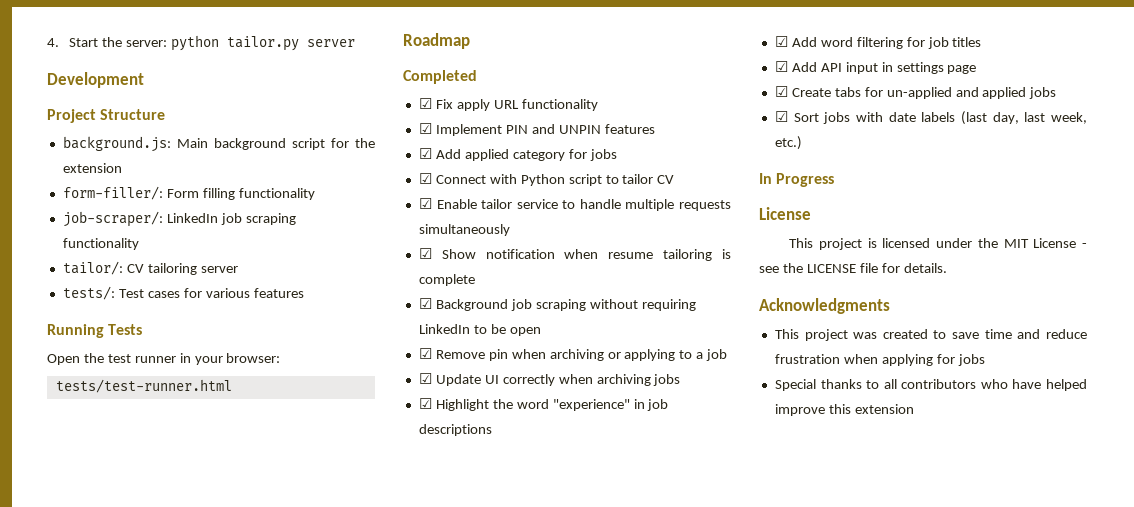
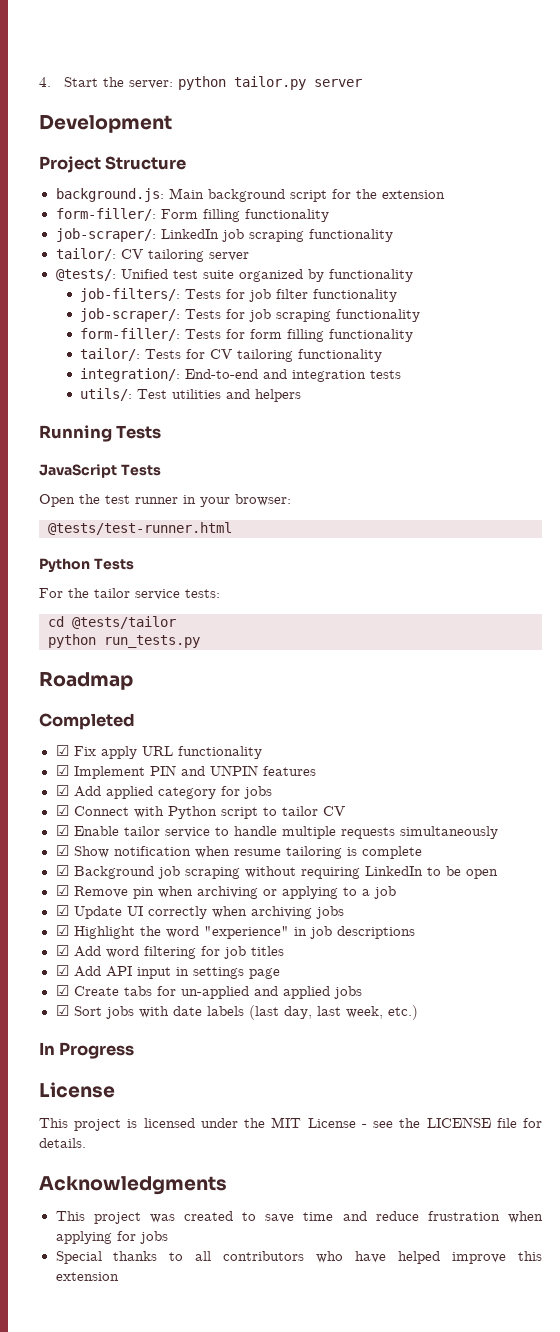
- tests/: Test cases for various features
+ @tests/: Unified test suite organized by functionality
+ job-filters/: Tests for job filter functionality
+ job-scraper/: Tests for job scraping functionality
+ form-filler/: Tests for form filling functionality
+ tailor/: Tests for CV tailoring functionality
+ integration/: End-to-end and integration tests
+ utils/: Test utilities and helpers
+ JavaScript Tests
- tests/test-runner.html
+ @tests/test-runner.html
+ Python Tests
+ For the tailor service tests:
+ cd @tests/tailor
+ python run_tests.py

